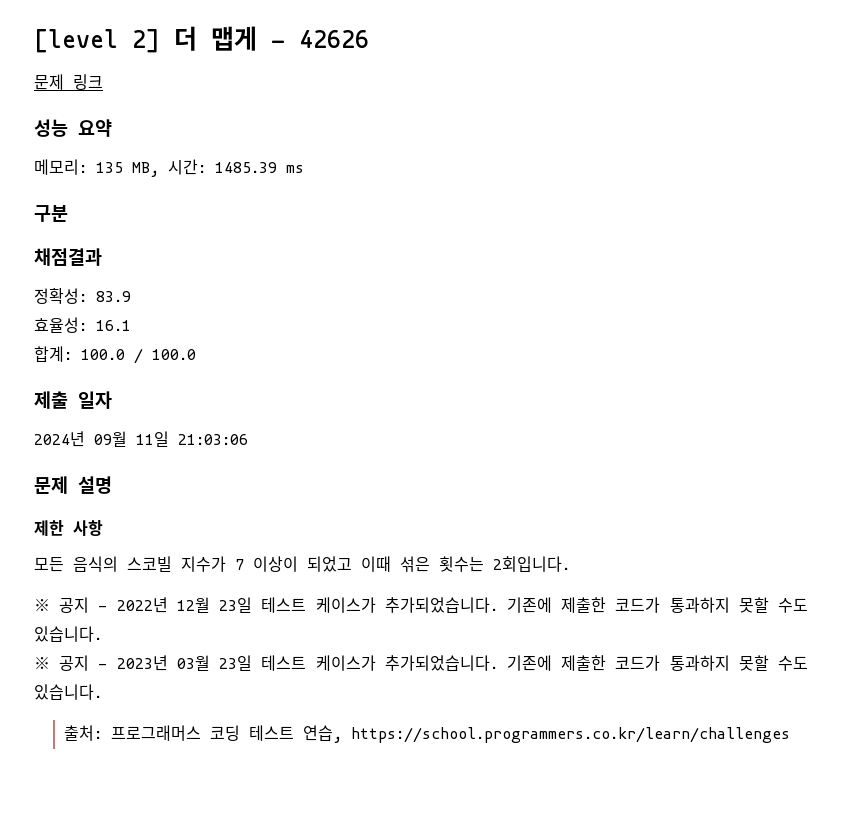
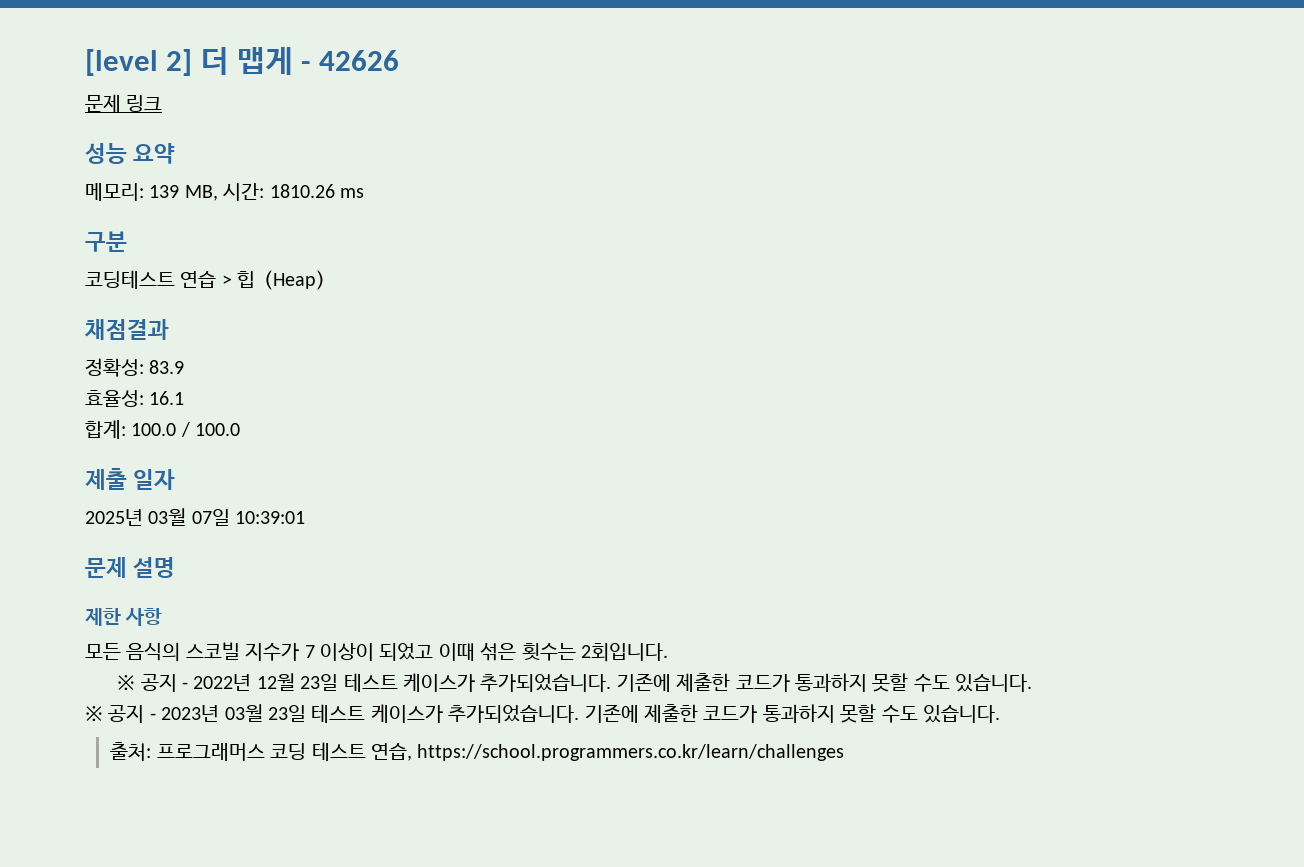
- 메모리: 135 MB, 시간: 1485.39 ms
+ 메모리: 139 MB, 시간: 1810.26 ms
+ 코딩테스트 연습 > 힙（Heap）
- 2024년 09월 11일 21:03:06
+ 2025년 03월 07일 10:39:01

